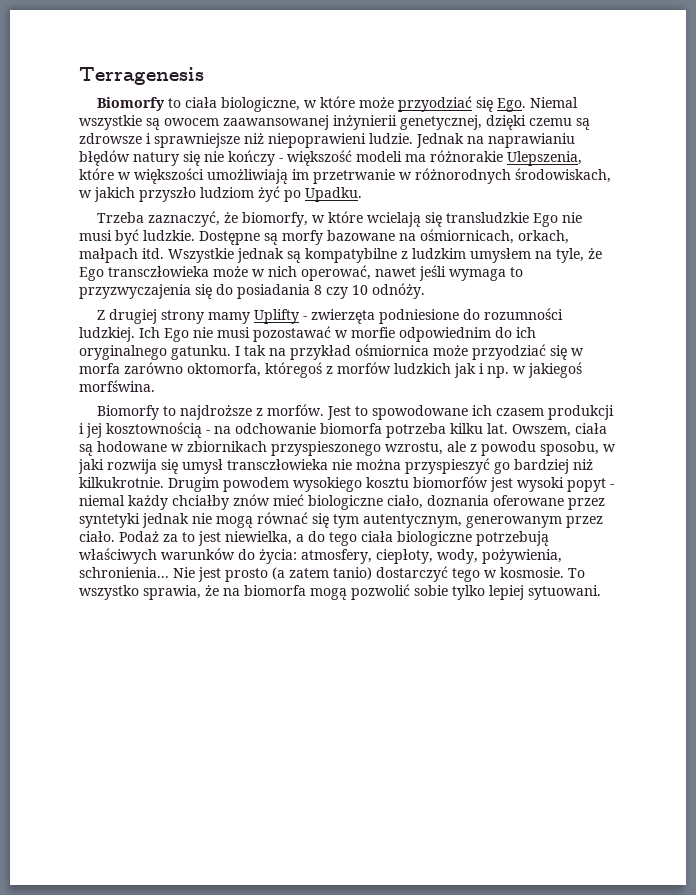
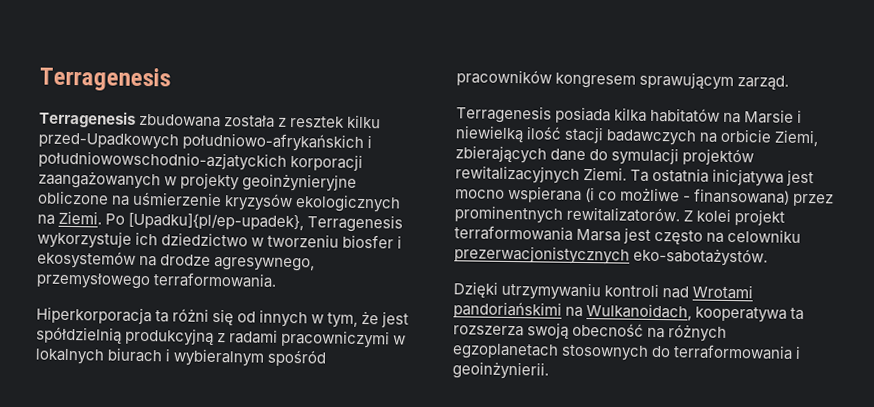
- Biomorfy to ciała biologiczne, w które może przyodziać się Ego. Niemal wszystkie są owocem zaawansowanej inżynierii genetycznej, dzięki czemu są zdrowsze i sprawniejsze niż niepoprawieni ludzie. Jednak na naprawianiu błędów natury się nie kończy - większość modeli ma różnorakie Ulepszenia, które w większości umożliwiają im przetrwanie w różnorodnych środowiskach, w jakich przyszło ludziom żyć po Upadku.
- Trzeba zaznaczyć, że biomorfy, w które wcielają się transludzkie Ego nie musi być ludzkie. Dostępne są morfy bazowane na ośmiornicach, orkach, małpach itd. Wszystkie jednak są kompatybilne z ludzkim umysłem na tyle, że Ego transczłowieka może w nich operować, nawet jeśli wymaga to przyzwyczajenia się do posiadania 8 czy 10 odnóży.
- Z drugiej strony mamy Uplifty - zwierzęta podniesione do rozumności ludzkiej. Ich Ego nie musi pozostawać w morfie odpowiednim do ich oryginalnego gatunku. I tak na przykład ośmiornica może przyodziać się w morfa zarówno oktomorfa, któregoś z morfów ludzkich jak i np. w jakiegoś morfświna.
- Biomorfy to najdroższe z morfów. Jest to spowodowane ich czasem produkcji i jej kosztownością - na odchowanie biomorfa potrzeba kilku lat. Owszem, ciała są hodowane w zbiornikach przyspieszonego wzrostu, ale z powodu sposobu, w jaki rozwija się umysł transczłowieka nie można przyspieszyć go bardziej niż kilkukrotnie. Drugim powodem wysokiego kosztu biomorfów jest wysoki popyt - niemal każdy chciałby znów mieć biologiczne ciało, doznania oferowane przez syntetyki jednak nie mogą równać się tym autentycznym, generowanym przez ciało. Podaż za to jest niewielka, a do tego ciała biologiczne potrzebują właściwych warunków do życia: atmosfery, ciepłoty, wody, pożywienia, schronienia... Nie jest prosto (a zatem tanio) dostarczyć tego w kosmosie. To wszystko sprawia, że na biomorfa mogą pozwolić sobie tylko lepiej sytuowani.
+ Terragenesis zbudowana została z resztek kilku przed-Upadkowych południowo-afrykańskich i południowowschodnio-azjatyckich korporacji zaangażowanych w projekty geoinżynieryjne obliczone na uśmierzenie kryzysów ekologicznych na Ziemi. Po [Upadku]{pl/ep-upadek}, Terragenesis wykorzystuje ich dziedzictwo w tworzeniu biosfer i ekosystemów na drodze agresywnego, przemysłowego terraformowania.
+ Hiperkorporacja ta różni się od innych w tym, że jest spółdzielnią produkcyjną z radami pracowniczymi w lokalnych biurach i wybieralnym spośród pracowników kongresem sprawującym zarząd.
+ Terragenesis posiada kilka habitatów na Marsie i niewielką ilość stacji badawczych na orbicie Ziemi, zbierających dane do symulacji projektów rewitalizacyjnych Ziemi. Ta ostatnia inicjatywa jest mocno wspierana (i co możliwe - finansowana) przez prominentnych rewitalizatorów. Z kolei projekt terraformowania Marsa jest często na celowniku prezerwacjonistycznych eko-sabotażystów.
+ Dzięki utrzymywaniu kontroli nad Wrotami pandoriańskimi na Wulkanoidach, kooperatywa ta rozszerza swoją obecność na różnych egzoplanetach stosownych do terraformowania i geoinżynierii.

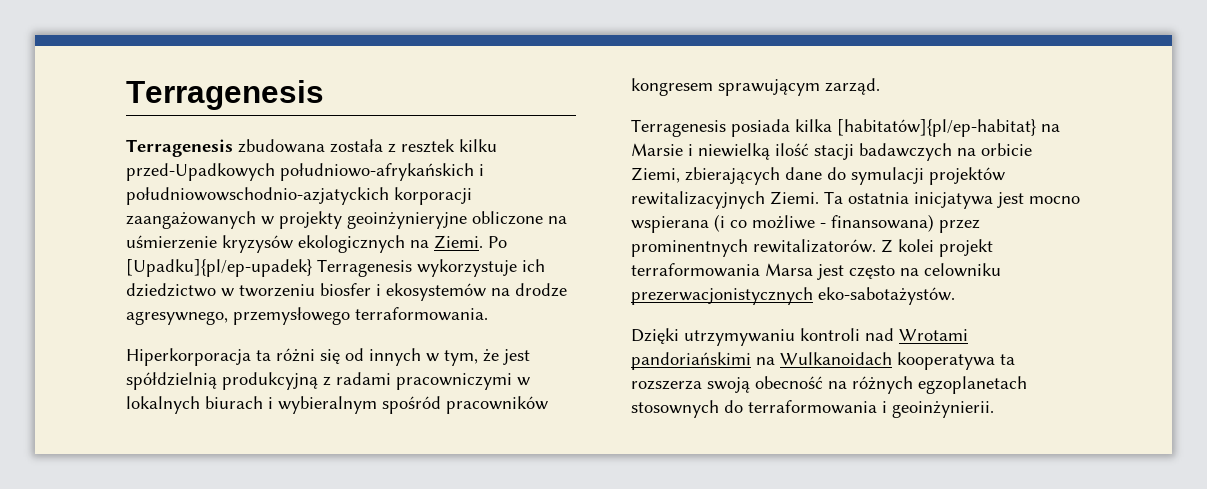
- Po [Upadku]{pl/ep-upadek}, Terragenesis wykorzystuje ich dziedzictwo w tworzeniu biosfer i ekosystemów na drodze agresywnego, przemysłowego terraformowania.
+ Po [Upadku]{pl/ep-upadek} Terragenesis wykorzystuje ich dziedzictwo w tworzeniu biosfer i ekosystemów na drodze agresywnego, przemysłowego terraformowania.
- Terragenesis posiada kilka habitatów na Marsie i niewielką ilość stacji badawczych na orbicie Ziemi, zbierających dane do symulacji projektów rewitalizacyjnych Ziemi.
+ Terragenesis posiada kilka [habitatów]{pl/ep-habitat} na Marsie i niewielką ilość stacji badawczych na orbicie Ziemi, zbierających dane do symulacji projektów rewitalizacyjnych Ziemi.
- Dzięki utrzymywaniu kontroli nad Wrotami pandoriańskimi na Wulkanoidach, kooperatywa ta rozszerza swoją obecność na różnych egzoplanetach stosownych do terraformowania i geoinżynierii.
+ Dzięki utrzymywaniu kontroli nad Wrotami pandoriańskimi na Wulkanoidach kooperatywa ta rozszerza swoją obecność na różnych egzoplanetach stosownych do terraformowania i geoinżynierii.

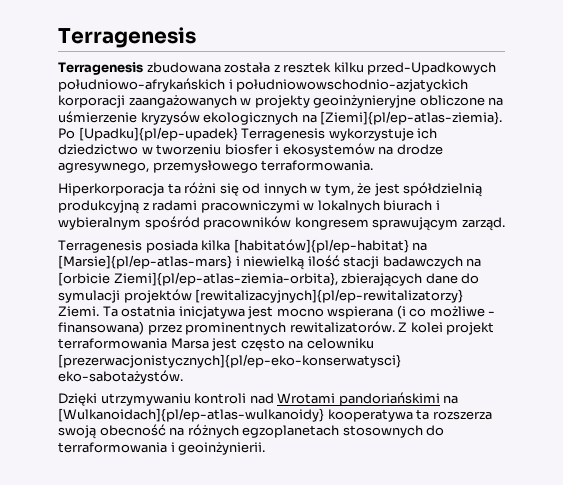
- Terragenesis zbudowana została z resztek kilku przed-Upadkowych południowo-afrykańskich i południowowschodnio-azjatyckich korporacji zaangażowanych w projekty geoinżynieryjne obliczone na uśmierzenie kryzysów ekologicznych na Ziemi.
+ Terragenesis zbudowana została z resztek kilku przed-Upadkowych południowo-afrykańskich i południowowschodnio-azjatyckich korporacji zaangażowanych w projekty geoinżynieryjne obliczone na uśmierzenie kryzysów ekologicznych na [Ziemi]{pl/ep-atlas-ziemia}.
- Terragenesis posiada kilka [habitatów]{pl/ep-habitat} na Marsie i niewielką ilość stacji badawczych na orbicie Ziemi, zbierających dane do symulacji projektów rewitalizacyjnych Ziemi.
+ Terragenesis posiada kilka [habitatów]{pl/ep-habitat} na [Marsie]{pl/ep-atlas-mars} i niewielką ilość stacji badawczych na [orbicie Ziemi]{pl/ep-atlas-ziemia-orbita}, zbierających dane do symulacji projektów [rewitalizacyjnych]{pl/ep-rewitalizatorzy} Ziemi.
- Z kolei projekt terraformowania Marsa jest często na celowniku prezerwacjonistycznych eko-sabotażystów.
+ Z kolei projekt terraformowania Marsa jest często na celowniku [prezerwacjonistycznych]{pl/ep-eko-konserwatysci} eko-sabotażystów.
- Dzięki utrzymywaniu kontroli nad Wrotami pandoriańskimi na Wulkanoidach kooperatywa ta rozszerza swoją obecność na różnych egzoplanetach stosownych do terraformowania i geoinżynierii.
+ Dzięki utrzymywaniu kontroli nad Wrotami pandoriańskimi na [Wulkanoidach]{pl/ep-atlas-wulkanoidy} kooperatywa ta rozszerza swoją obecność na różnych egzoplanetach stosownych do terraformowania i geoinżynierii.

